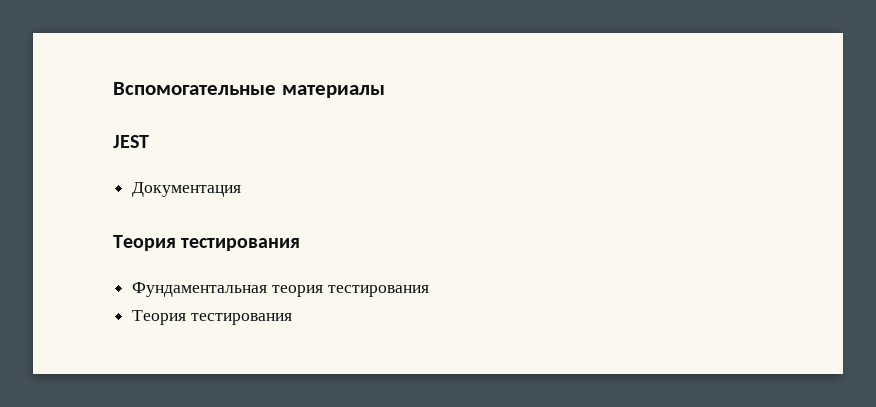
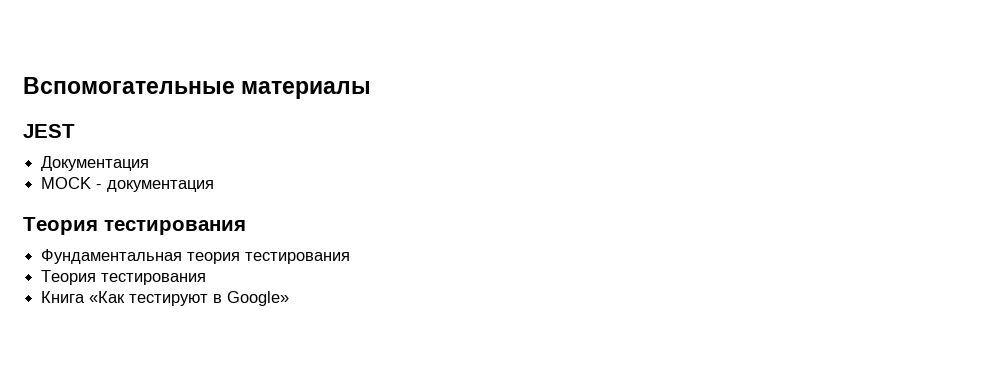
+ MOCK - документация
+ Книга «Как тестируют в Google»

